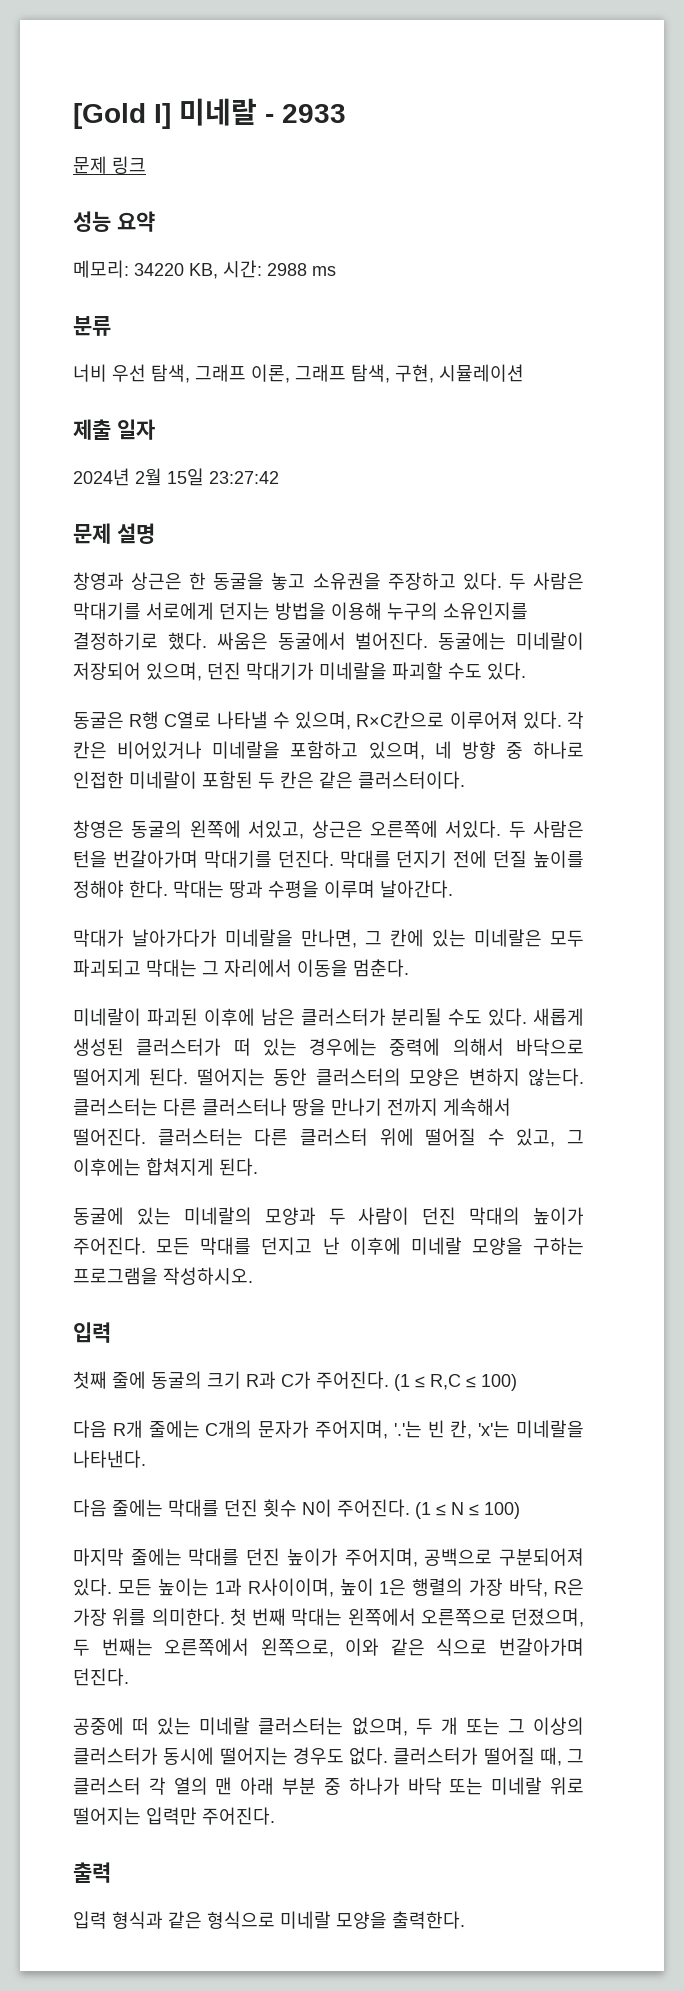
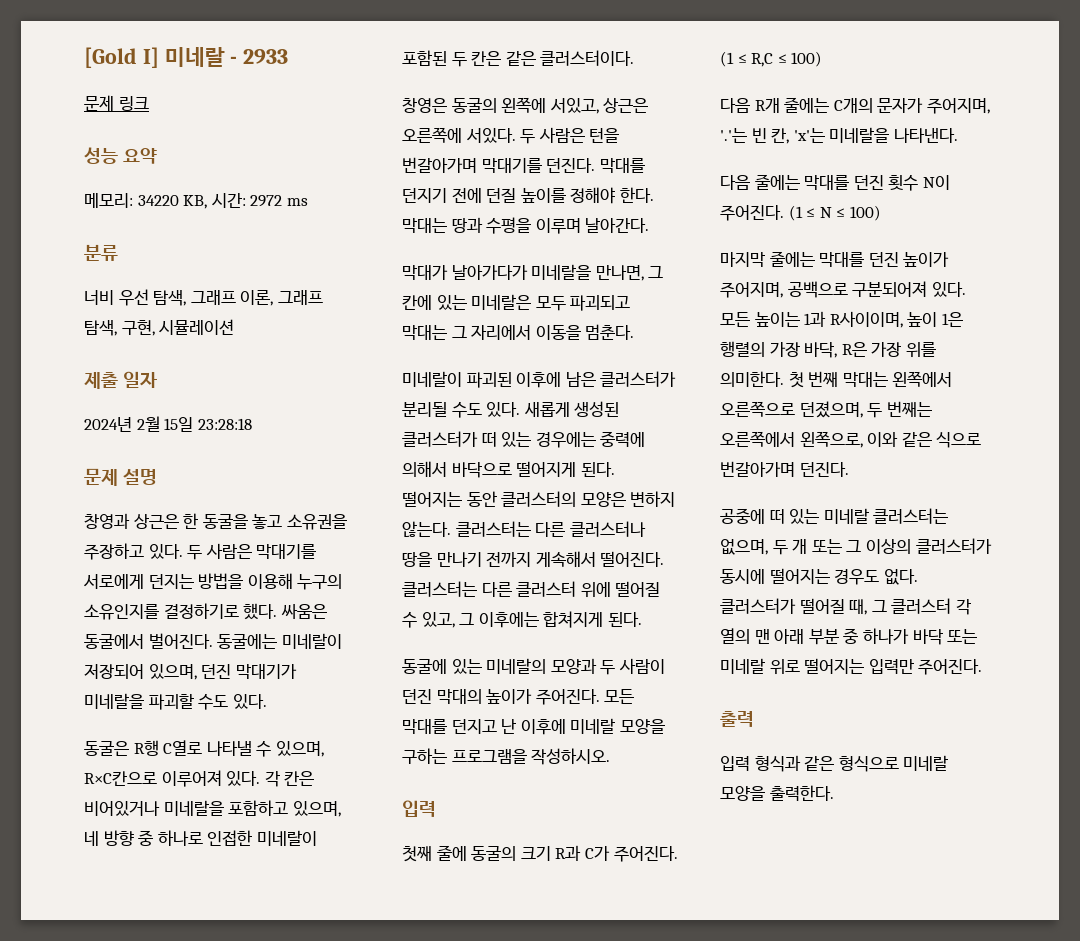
- 메모리: 34220 KB, 시간: 2988 ms
+ 메모리: 34220 KB, 시간: 2972 ms
- 2024년 2월 15일 23:27:42
+ 2024년 2월 15일 23:28:18

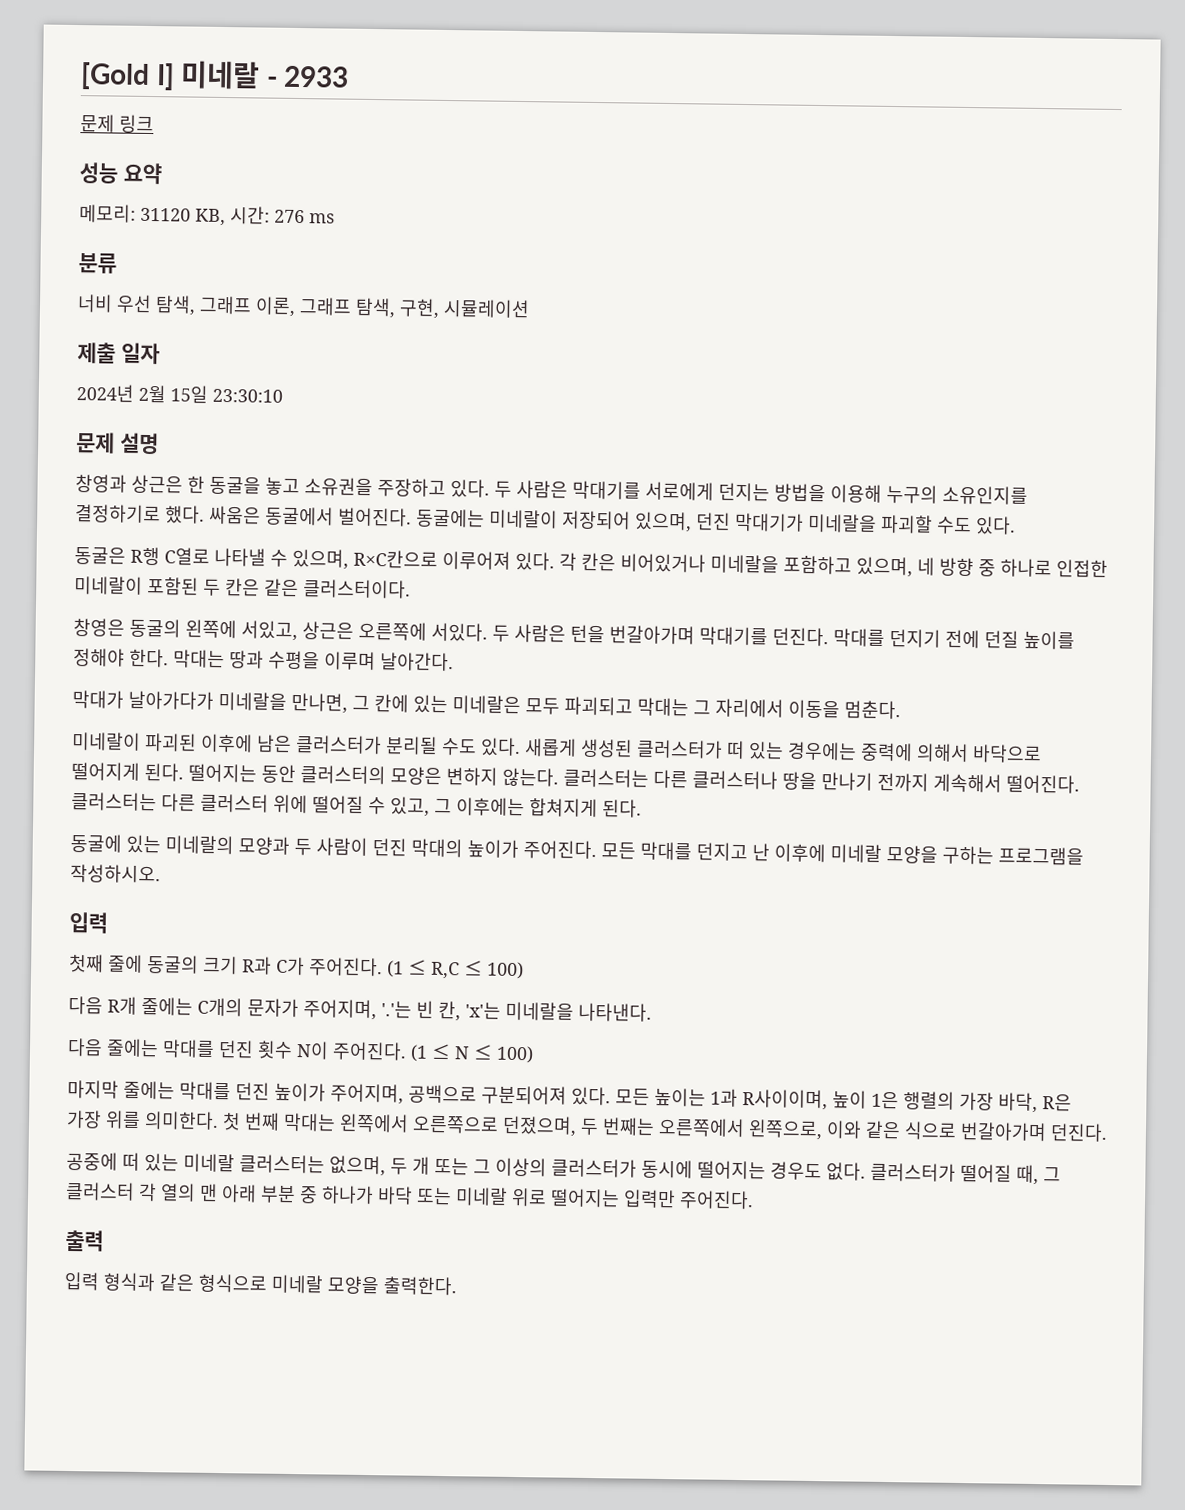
- 메모리: 34220 KB, 시간: 2972 ms
+ 메모리: 31120 KB, 시간: 276 ms
- 2024년 2월 15일 23:28:18
+ 2024년 2월 15일 23:30:10

